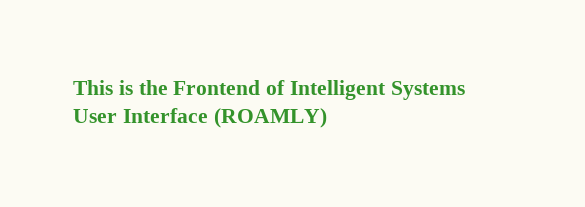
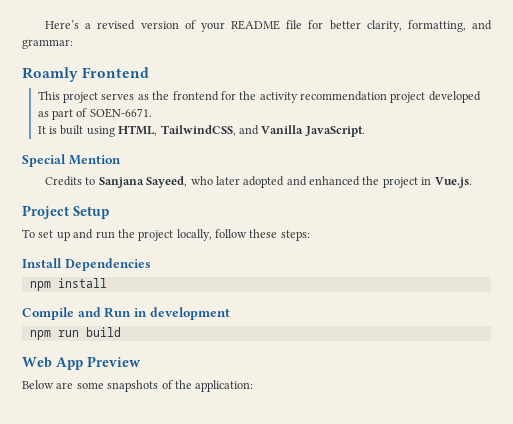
- This is the Frontend of Intelligent Systems User Interface (ROAMLY)
+ Here’s a revised version of your README file for better clarity, formatting, and grammar:
+ Roamly Frontend
+ This project serves as the frontend for the activity recommendation project developed as part of SOEN-6671.
+ It is built using HTML, TailwindCSS, and Vanilla JavaScript.
+ Special Mention
+ Credits to Sanjana Sayeed, who later adopted and enhanced the project in Vue.js.
+ Project Setup
+ To set up and run the project locally, follow these steps:
+ Install Dependencies
+ npm install
+ Compile and Run in development
+ npm run build
+ Web App Preview
+ Below are some snapshots of the application:

